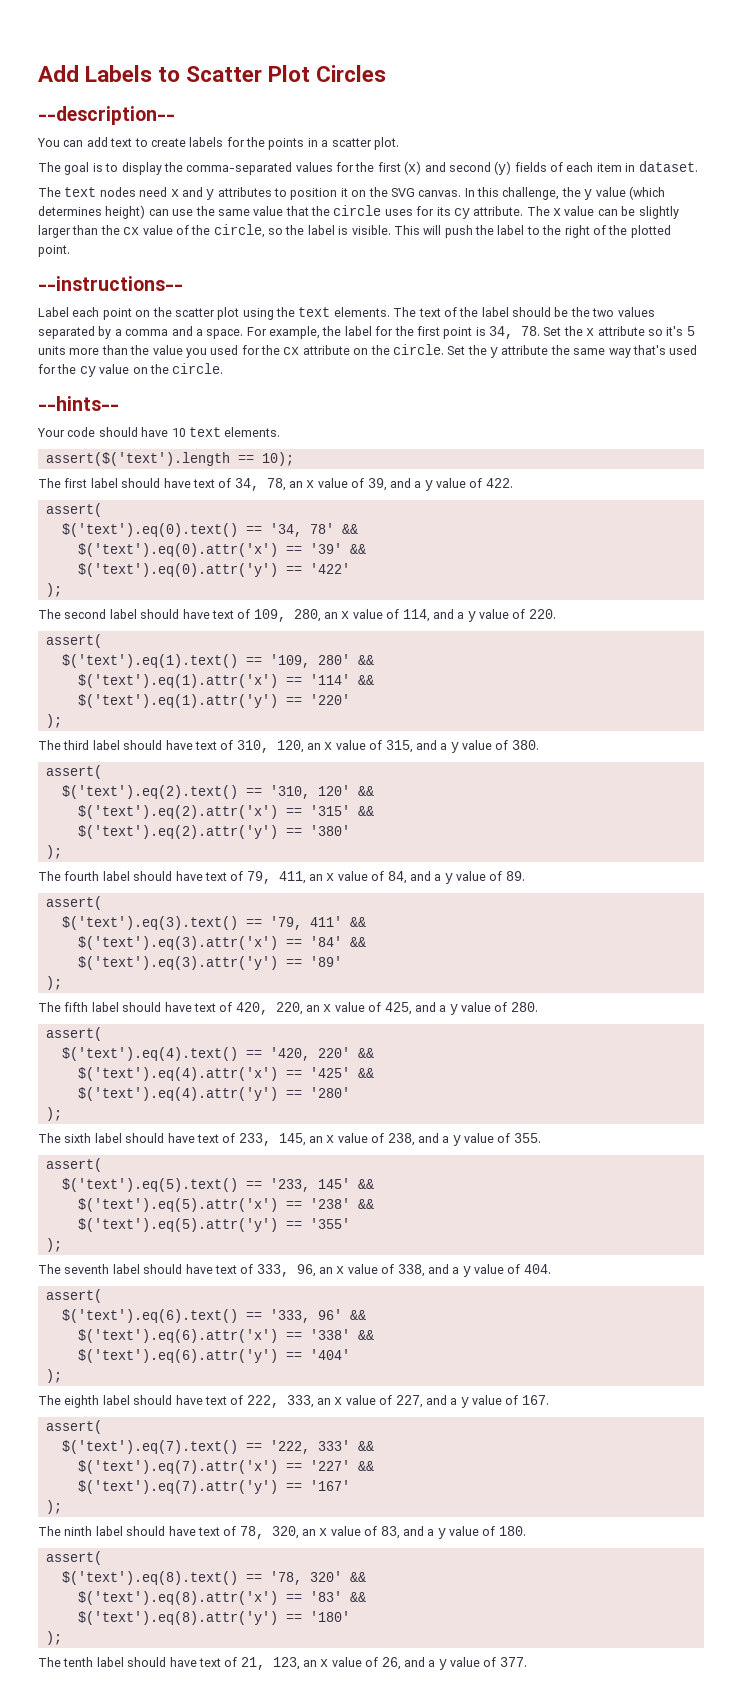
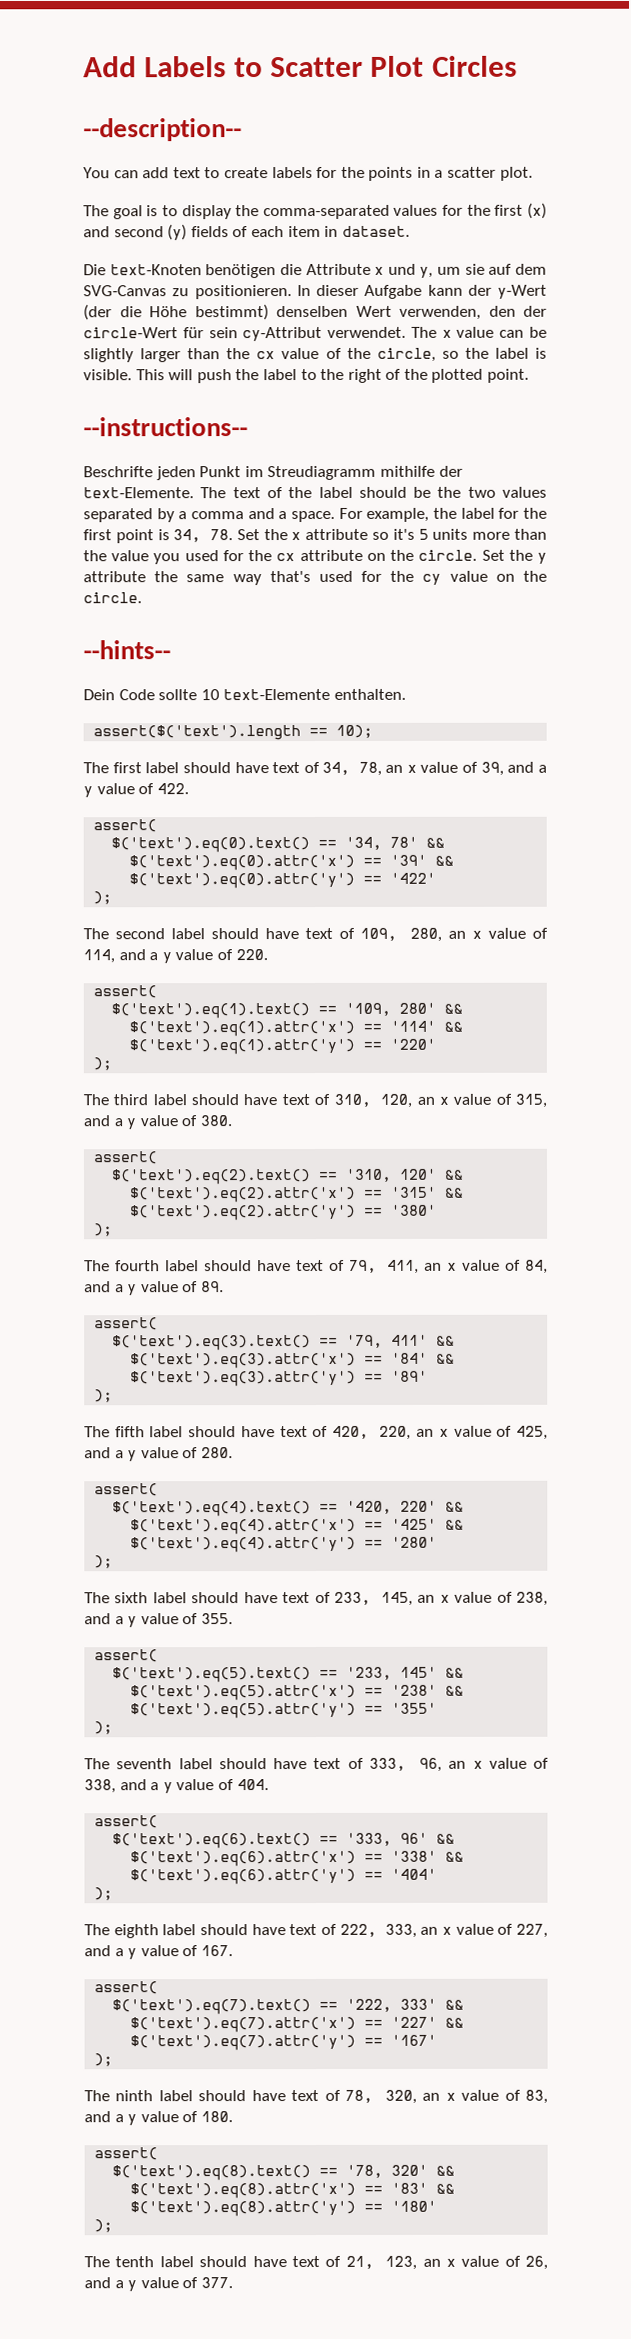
- The text nodes need x and y attributes to position it on the SVG canvas. In this challenge, the y value (which determines height) can use the same value that the circle uses for its cy attribute.
+ Die text-Knoten benötigen die Attribute x und y, um sie auf dem SVG-Canvas zu positionieren. In dieser Aufgabe kann der y-Wert (der die Höhe bestimmt) denselben Wert verwenden, den der circle-Wert für sein cy-Attribut verwendet.
- Label each point on the scatter plot using the text elements.
+ Beschrifte jeden Punkt im Streudiagramm mithilfe der text-Elemente.
- Your code should have 10 text elements.
+ Dein Code sollte 10 text-Elemente enthalten.

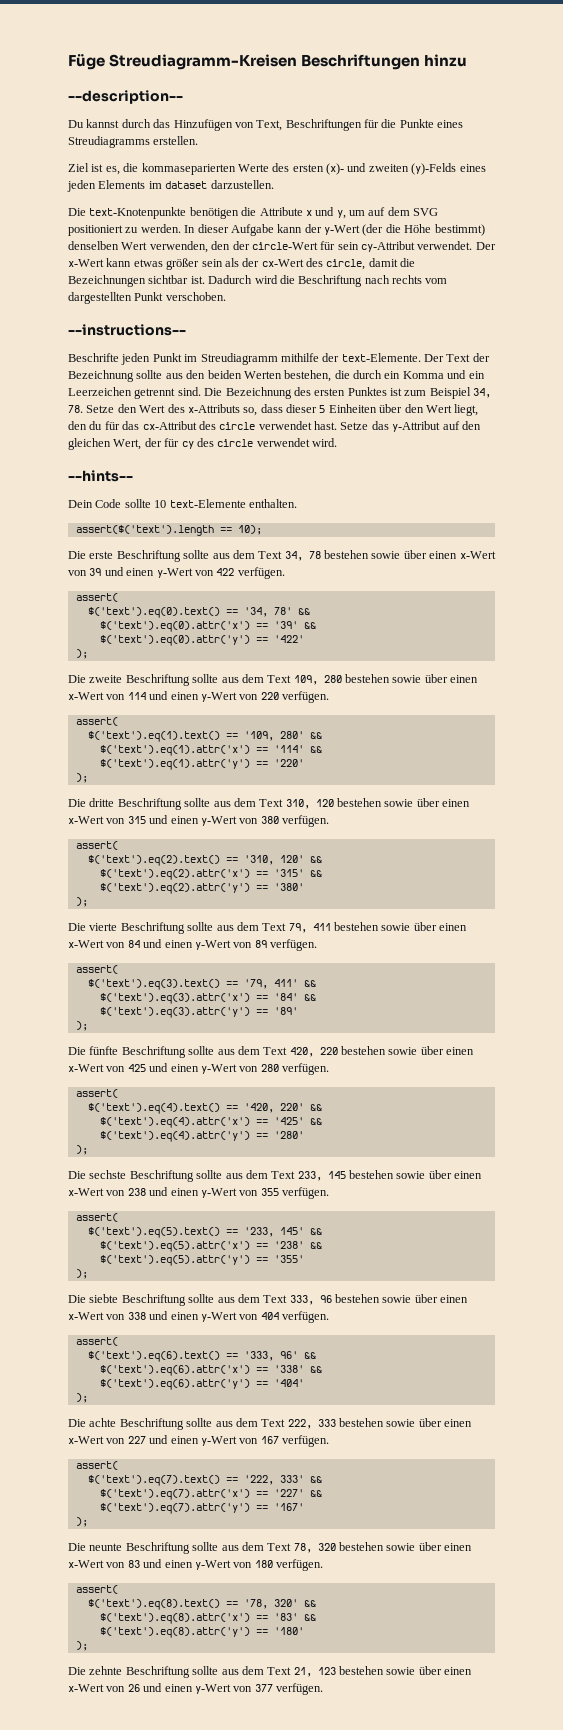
- Add Labels to Scatter Plot Circles
+ Füge Streudiagramm-Kreisen Beschriftungen hinzu
  --description--
- You can add text to create labels for the points in a scatter plot.
- The goal is to display the comma-separated values for the first (x) and second (y) fields of each item in dataset.
- Die text-Knoten benötigen die Attribute x und y, um sie auf dem SVG-Canvas zu positionieren.
+ Du kannst durch das Hinzufügen von Text, Beschriftungen für die Punkte eines Streudiagramms erstellen.
+ Ziel ist es, die kommaseparierten Werte des ersten (x)- und zweiten (y)-Felds eines jeden Elements im dataset darzustellen.
+ Die text-Knotenpunkte benötigen die Attribute x und y, um auf dem SVG positioniert zu werden.
- The x value can be slightly larger than the cx value of the circle, so the label is visible. This will push the label to the right of the plotted point.
+ Der x-Wert kann etwas größer sein als der cx-Wert des circle, damit die Bezeichnungen sichtbar ist. Dadurch wird die Beschriftung nach rechts vom dargestellten Punkt verschoben.
- The text of the label should be the two values separated by a comma and a space. For example, the label for the first point is 34, 78. Set the x attribute so it's 5 units more than the value you used for the cx attribute on the circle. Set the y attribute the same way that's used for the cy value on the circle.
+ Der Text der Bezeichnung sollte aus den beiden Werten bestehen, die durch ein Komma und ein Leerzeichen getrennt sind. Die Bezeichnung des ersten Punktes ist zum Beispiel 34, 78. Setze den Wert des x-Attributs so, dass dieser 5 Einheiten über den Wert liegt, den du für das cx-Attribut des circle verwendet hast. Setze das y-Attribut auf den gleichen Wert, der für cy des circle verwendet wird.
- The first label should have text of 34, 78, an x value of 39, and a y value of 422.
+ Die erste Beschriftung sollte aus dem Text 34, 78 bestehen sowie über einen x-Wert von 39 und einen y-Wert von 422 verfügen.
- The second label should have text of 109, 280, an x value of 114, and a y value of 220.
+ Die zweite Beschriftung sollte aus dem Text 109, 280 bestehen sowie über einen x-Wert von 114 und einen y-Wert von 220 verfügen.
- The third label should have text of 310, 120, an x value of 315, and a y value of 380.
+ Die dritte Beschriftung sollte aus dem Text 310, 120 bestehen sowie über einen x-Wert von 315 und einen y-Wert von 380 verfügen.
- The fourth label should have text of 79, 411, an x value of 84, and a y value of 89.
+ Die vierte Beschriftung sollte aus dem Text 79, 411 bestehen sowie über einen x-Wert von 84 und einen y-Wert von 89 verfügen.
- The fifth label should have text of 420, 220, an x value of 425, and a y value of 280.
+ Die fünfte Beschriftung sollte aus dem Text 420, 220 bestehen sowie über einen x-Wert von 425 und einen y-Wert von 280 verfügen.
- The sixth label should have text of 233, 145, an x value of 238, and a y value of 355.
+ Die sechste Beschriftung sollte aus dem Text 233, 145 bestehen sowie über einen x-Wert von 238 und einen y-Wert von 355 verfügen.
- The seventh label should have text of 333, 96, an x value of 338, and a y value of 404.
+ Die siebte Beschriftung sollte aus dem Text 333, 96 bestehen sowie über einen x-Wert von 338 und einen y-Wert von 404 verfügen.
- The eighth label should have text of 222, 333, an x value of 227, and a y value of 167.
+ Die achte Beschriftung sollte aus dem Text 222, 333 bestehen sowie über einen x-Wert von 227 und einen y-Wert von 167 verfügen.
- The ninth label should have text of 78, 320, an x value of 83, and a y value of 180.
+ Die neunte Beschriftung sollte aus dem Text 78, 320 bestehen sowie über einen x-Wert von 83 und einen y-Wert von 180 verfügen.
- The tenth label should have text of 21, 123, an x value of 26, and a y value of 377.
+ Die zehnte Beschriftung sollte aus dem Text 21, 123 bestehen sowie über einen x-Wert von 26 und einen y-Wert von 377 verfügen.

